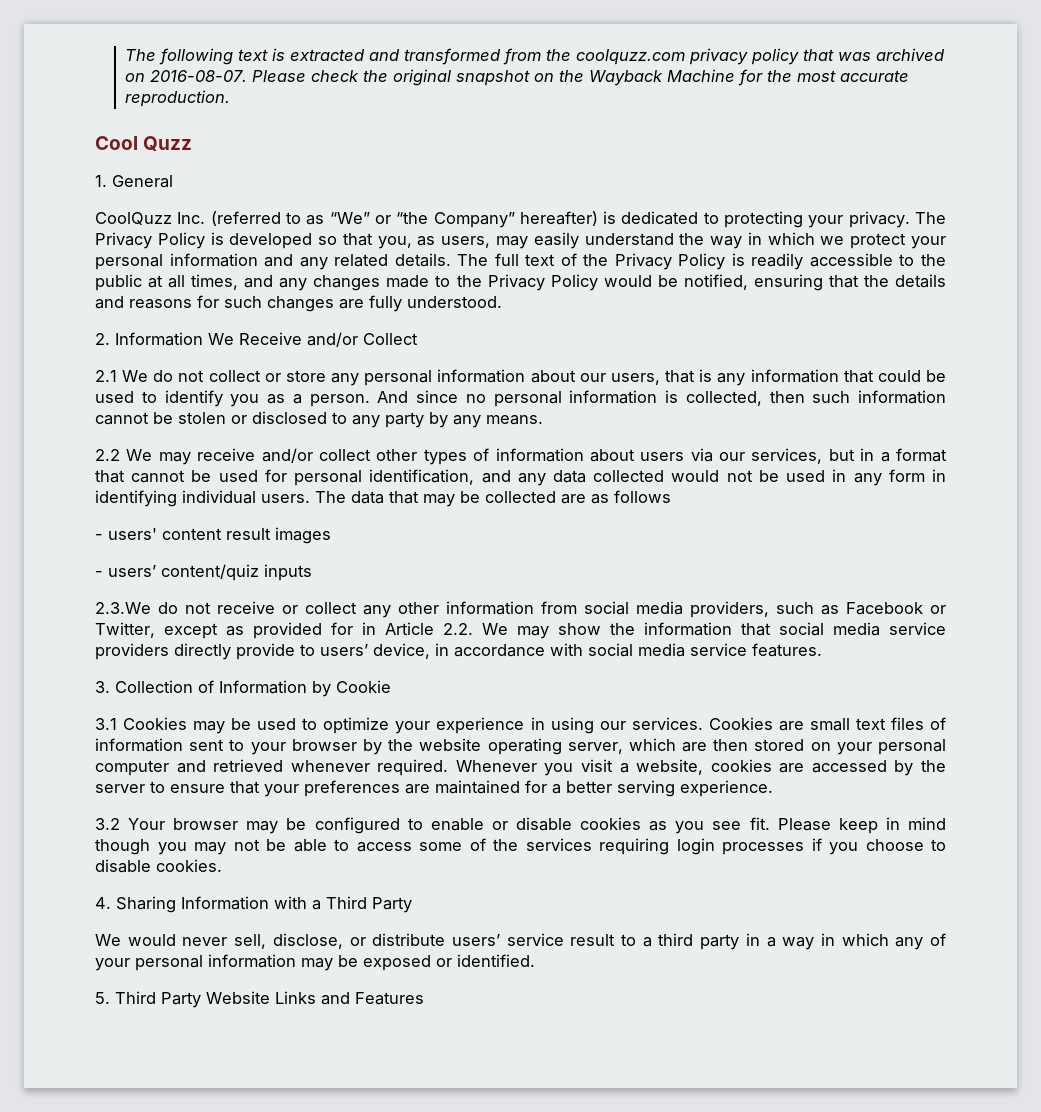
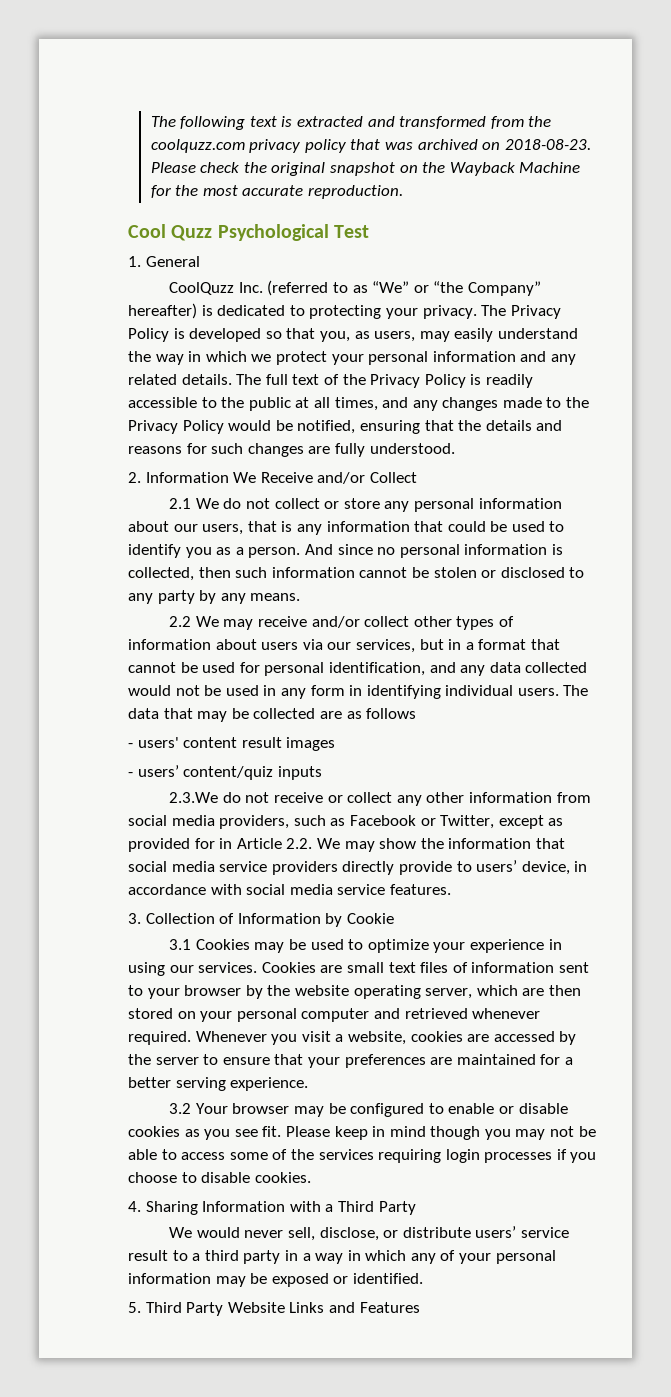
- The following text is extracted and transformed from the coolquzz.com privacy policy that was archived on 2016-08-07.
+ The following text is extracted and transformed from the coolquzz.com privacy policy that was archived on 2018-08-23.
- Cool Quzz
+ Cool Quzz Psychological Test

